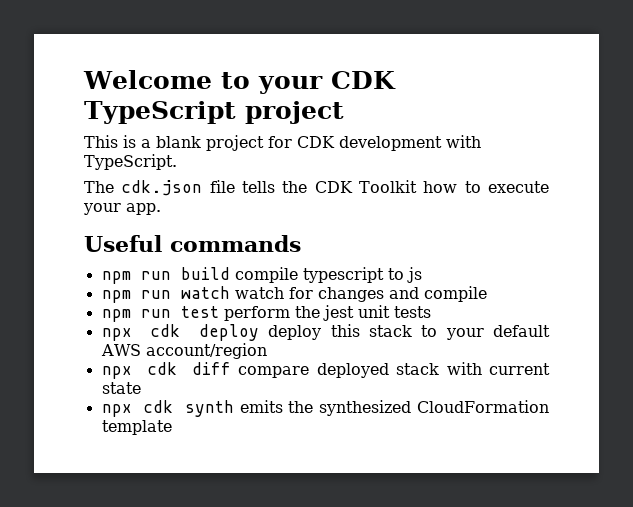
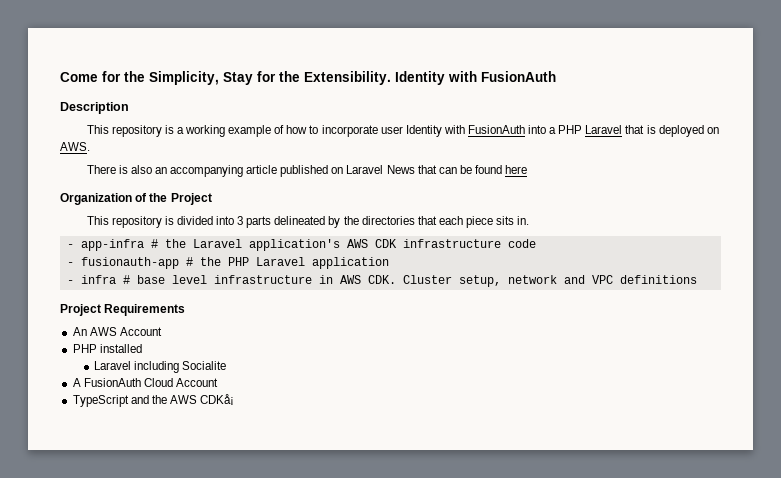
- Welcome to your CDK TypeScript project
- This is a blank project for CDK development with TypeScript.
- The cdk.json file tells the CDK Toolkit how to execute your app.
- Useful commands
- npm run build compile typescript to js
- npm run watch watch for changes and compile
- npm run test perform the jest unit tests
- npx cdk deploy deploy this stack to your default AWS account/region
- npx cdk diff compare deployed stack with current state
- npx cdk synth emits the synthesized CloudFormation template
+ Come for the Simplicity, Stay for the Extensibility. Identity with FusionAuth
+ Description
+ This repository is a working example of how to incorporate user Identity with FusionAuth into a PHP Laravel that is deployed on AWS.
+ There is also an accompanying article published on Laravel News that can be found here
+ Organization of the Project
+ This repository is divided into 3 parts delineated by the directories that each piece sits in.
+ - app-infra # the Laravel application's AWS CDK infrastructure code
+ - fusionauth-app # the PHP Laravel application
+ - infra # base level infrastructure in AWS CDK. Cluster setup, network and VPC definitions
+ Project Requirements
+ An AWS Account
+ PHP installed
+ Laravel including Socialite
+ A FusionAuth Cloud Account
+ TypeScript and the AWS CDKå¡

